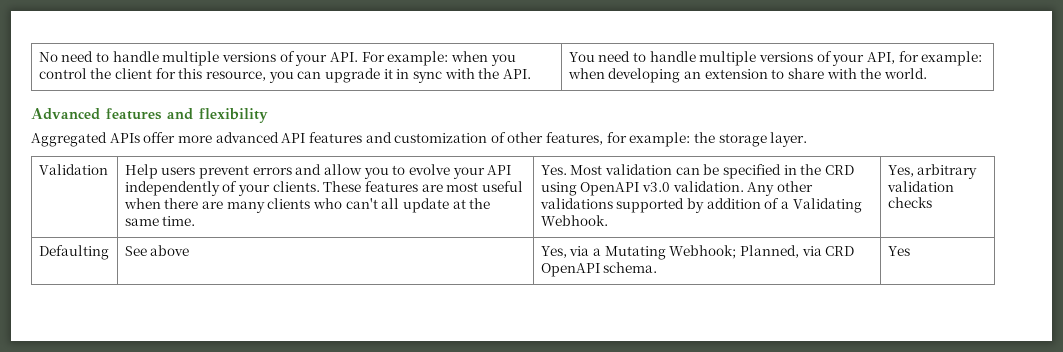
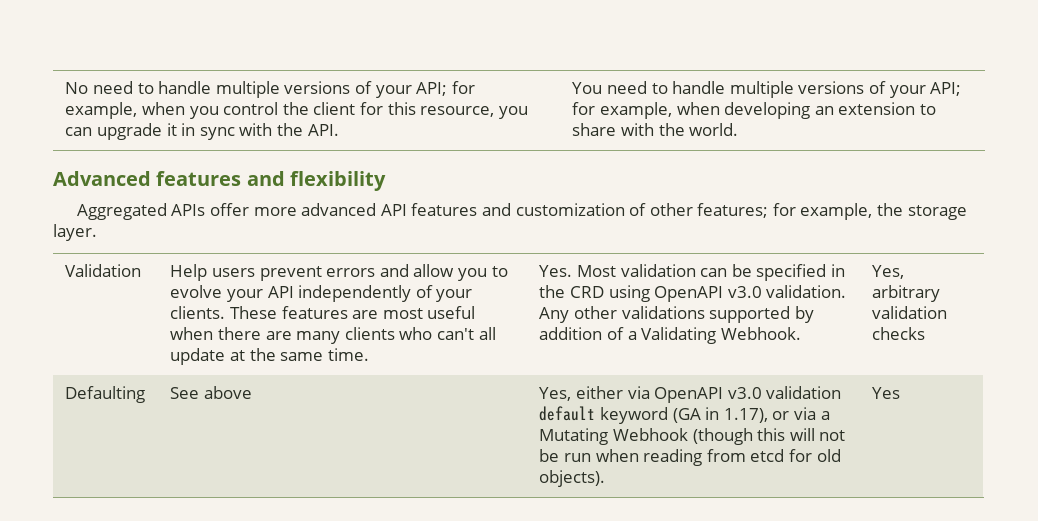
- No need to handle multiple versions of your API. For example: when you control the client for this resource, you can upgrade it in sync with the API.
+ No need to handle multiple versions of your API; for example, when you control the client for this resource, you can upgrade it in sync with the API.
- You need to handle multiple versions of your API, for example: when developing an extension to share with the world.
+ You need to handle multiple versions of your API; for example, when developing an extension to share with the world.
- Aggregated APIs offer more advanced API features and customization of other features, for example: the storage layer.
+ Aggregated APIs offer more advanced API features and customization of other features; for example, the storage layer.
- Defaulting | See above | Yes, via a Mutating Webhook; Planned, via CRD OpenAPI schema. | Yes
+ Defaulting | See above | Yes, either via OpenAPI v3.0 validation default keyword (GA in 1.17), or via a Mutating Webhook (though this will not be run when reading from etcd for old objects). | Yes

